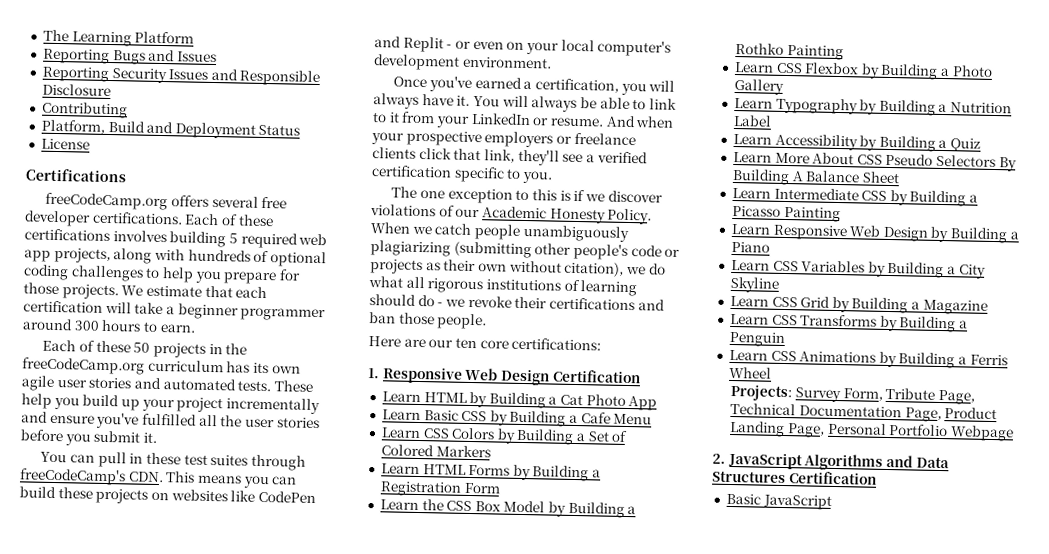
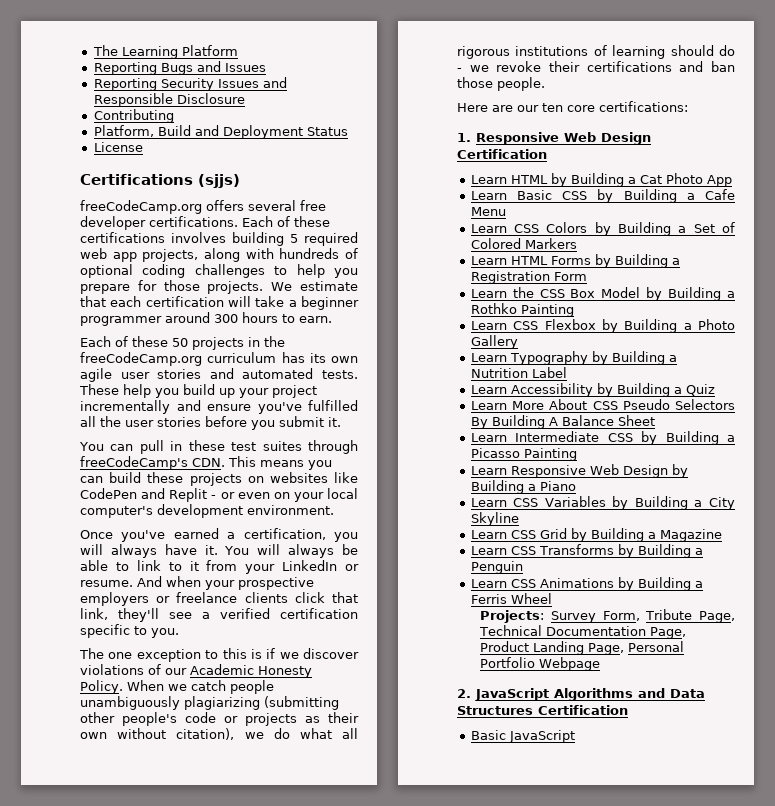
- Certifications
+ Certifications (sjjs)

